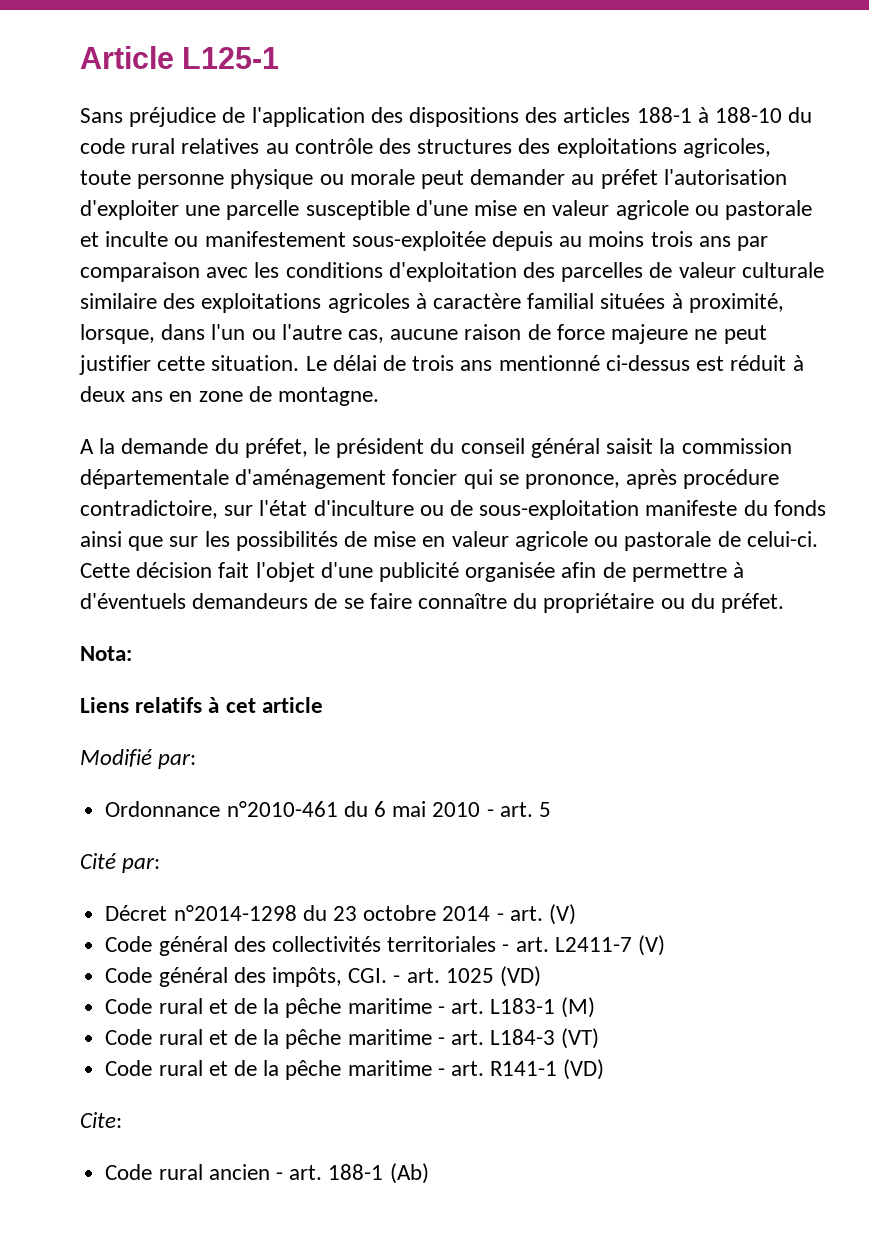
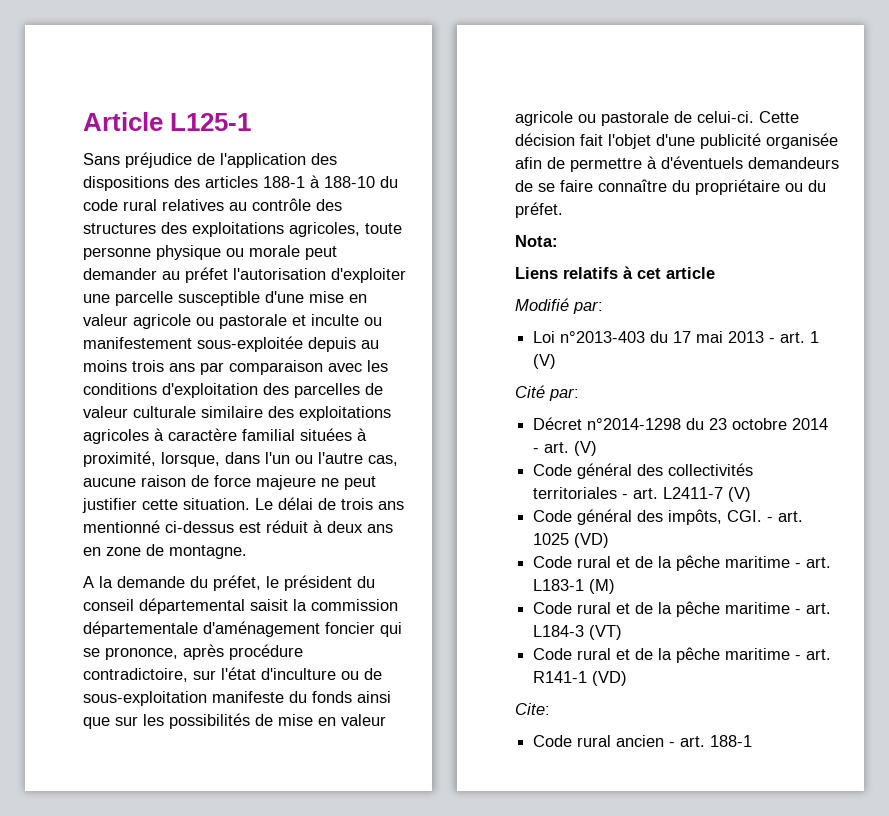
- A la demande du préfet, le président du conseil général saisit la commission départementale d'aménagement foncier qui se prononce, après procédure contradictoire, sur l'état d'inculture ou de sous-exploitation manifeste du fonds ainsi que sur les possibilités de mise en valeur agricole ou pastorale de celui-ci.
+ A la demande du préfet, le président du conseil départemental saisit la commission départementale d'aménagement foncier qui se prononce, après procédure contradictoire, sur l'état d'inculture ou de sous-exploitation manifeste du fonds ainsi que sur les possibilités de mise en valeur agricole ou pastorale de celui-ci.
- Ordonnance n°2010-461 du 6 mai 2010 - art. 5
+ Loi n°2013-403 du 17 mai 2013 - art. 1 (V)
- Code rural ancien - art. 188-1 (Ab)
+ Code rural ancien - art. 188-1

